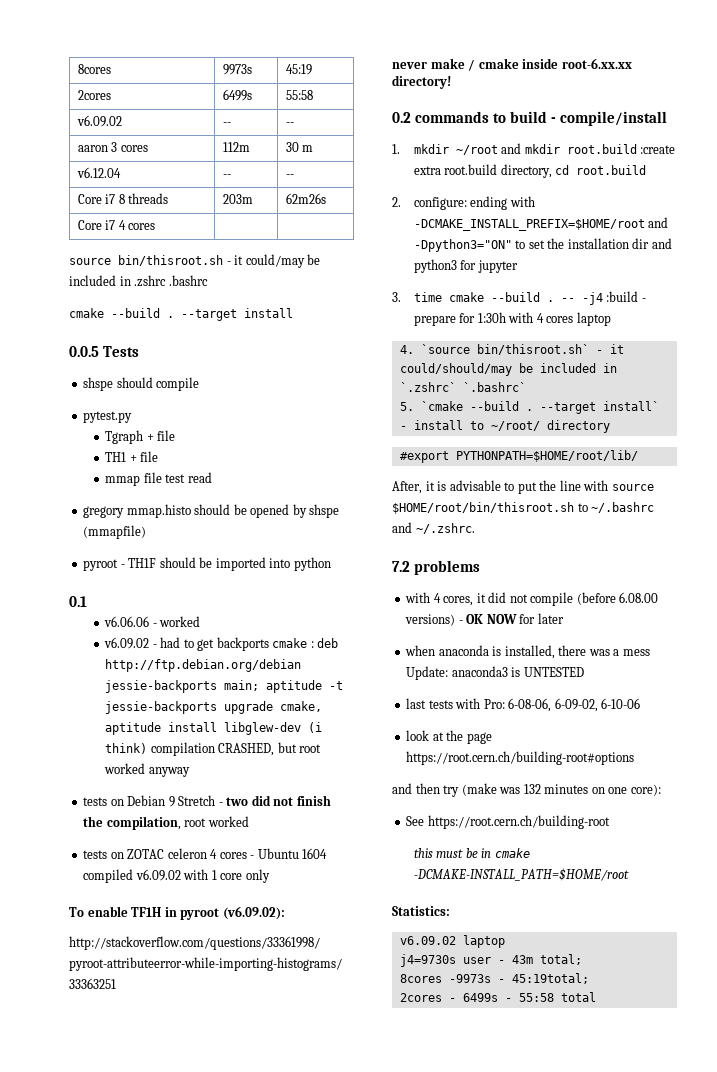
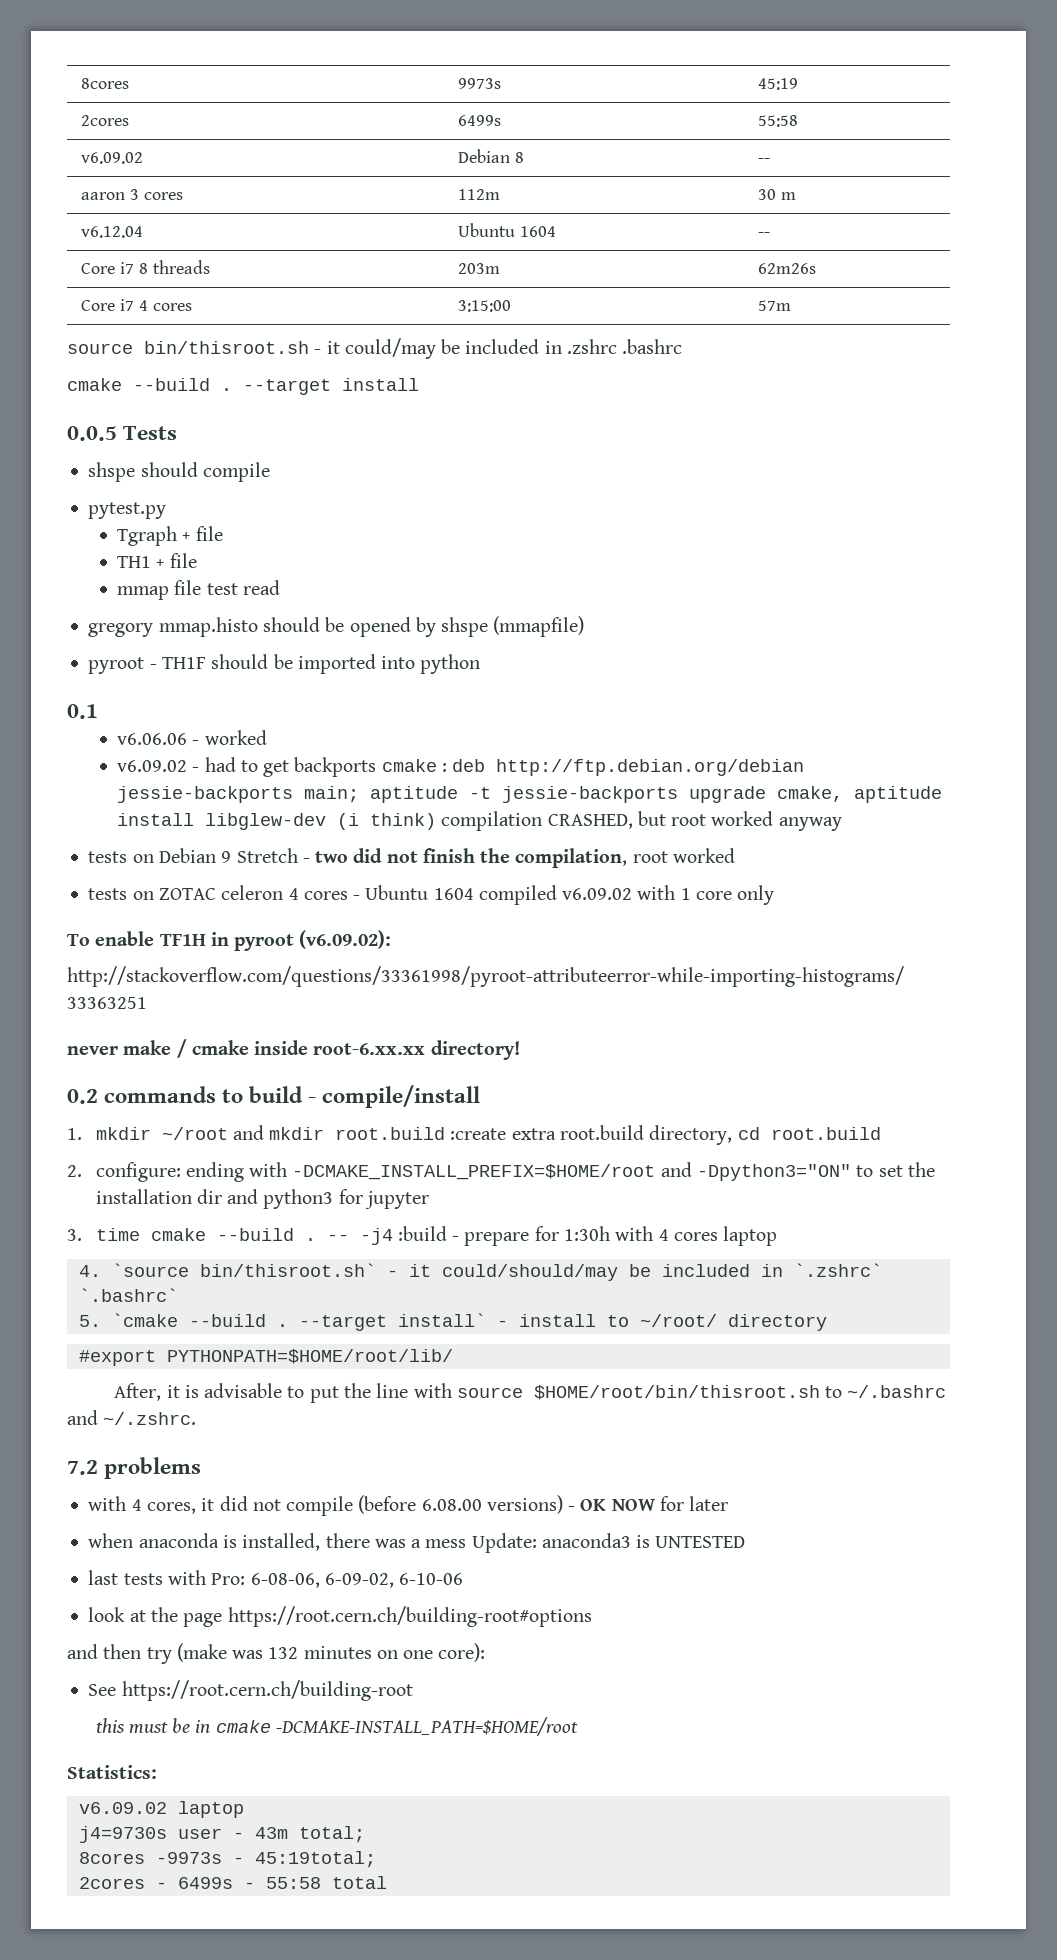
- v6.09.02 | -- | --
+ v6.09.02 | Debian 8 | --
- v6.12.04 | -- | --
+ v6.12.04 | Ubuntu 1604 | --
- Core i7 4 cores | |
+ Core i7 4 cores | 3:15:00 | 57m

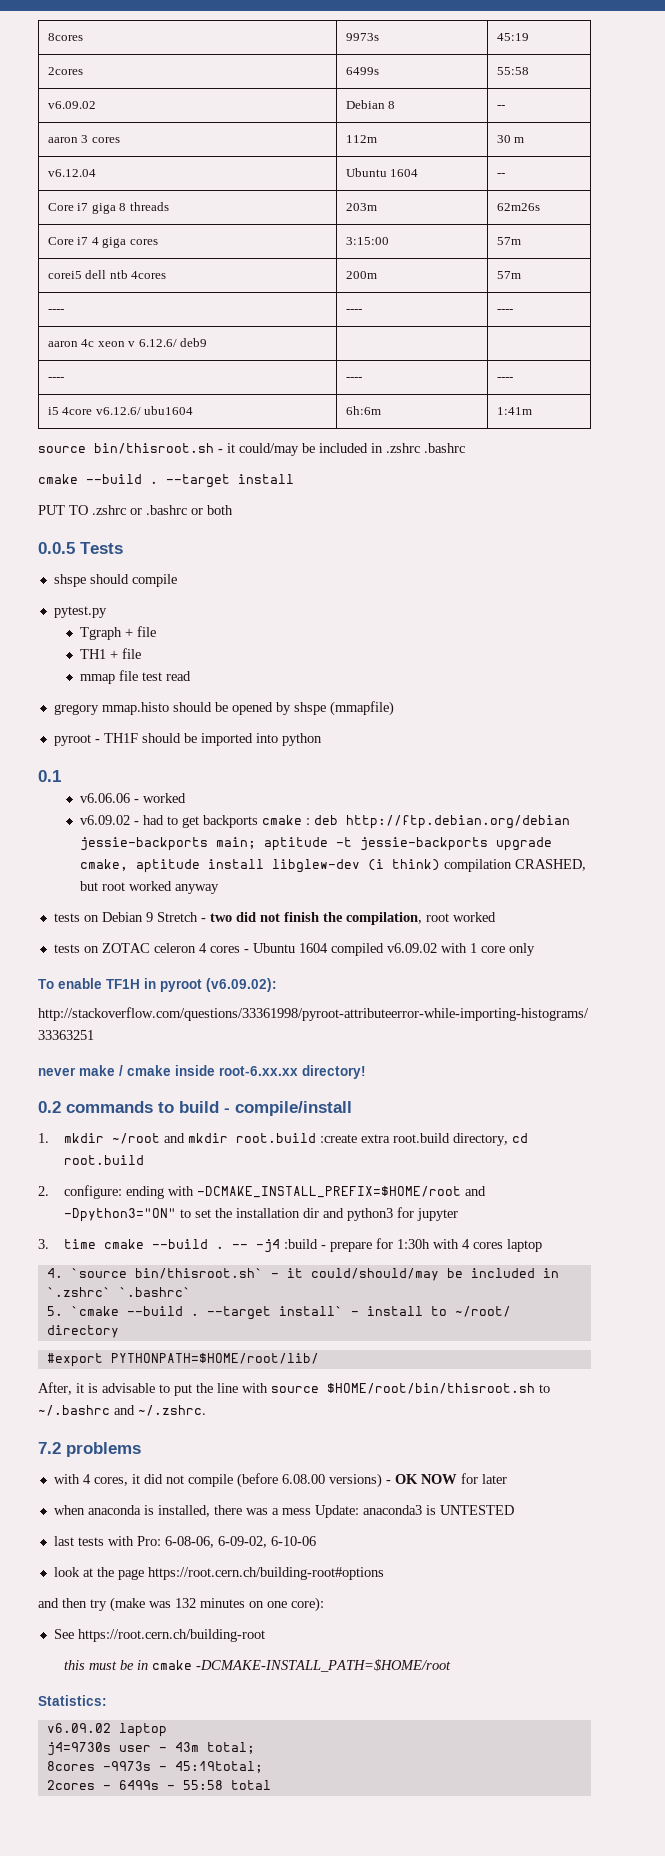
- Core i7 8 threads | 203m | 62m26s
+ Core i7 giga 8 threads | 203m | 62m26s
- Core i7 4 cores | 3:15:00 | 57m
+ Core i7 4 giga cores | 3:15:00 | 57m
+ corei5 dell ntb 4cores | 200m | 57m
+ ---- | ---- | ----
+ aaron 4c xeon v 6.12.6/ deb9 | |
+ ---- | ---- | ----
+ i5 4core v6.12.6/ ubu1604 | 6h:6m | 1:41m
+ PUT TO .zshrc or .bashrc or both

